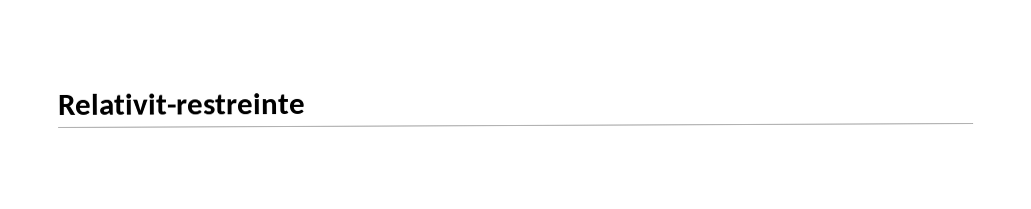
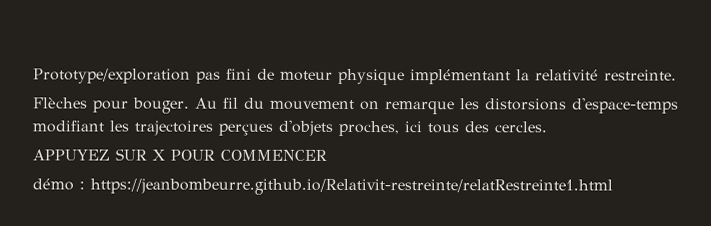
- Relativit-restreinte
+ Prototype/exploration pas fini de moteur physique implémentant la relativité restreinte.
+ Flèches pour bouger. Au fil du mouvement on remarque les distorsions d'espace-temps modifiant les trajectoires perçues d'objets proches, ici tous des cercles.
+ APPUYEZ SUR X POUR COMMENCER
+ démo : https://jeanbombeurre.github.io/Relativit-restreinte/relatRestreinte1.html

